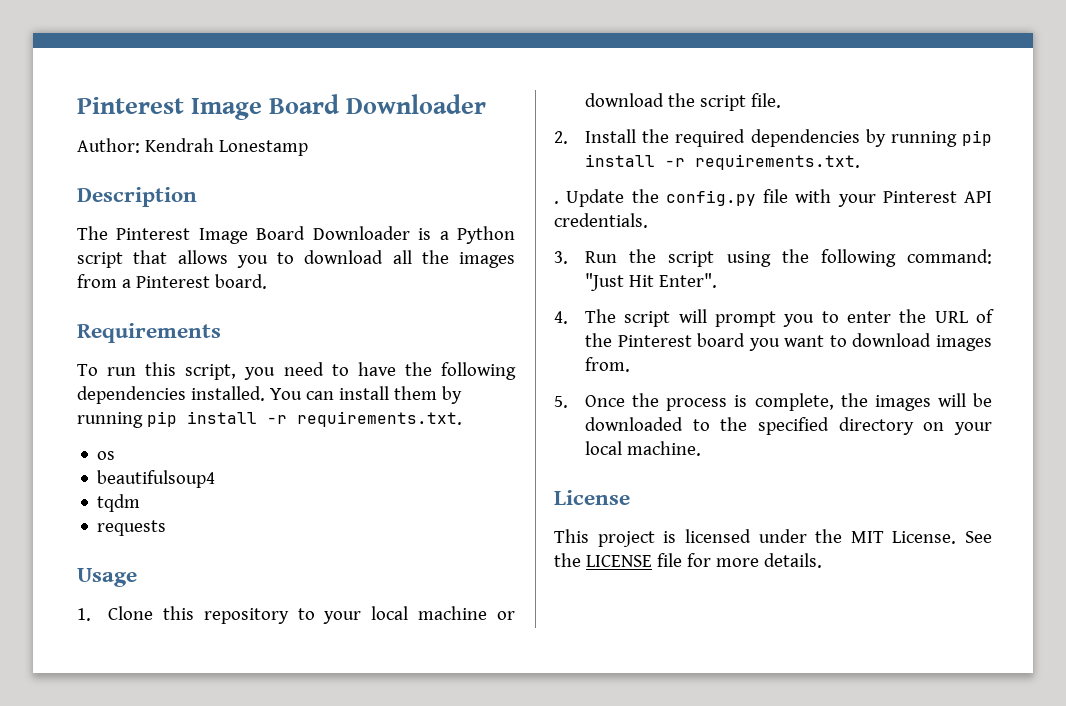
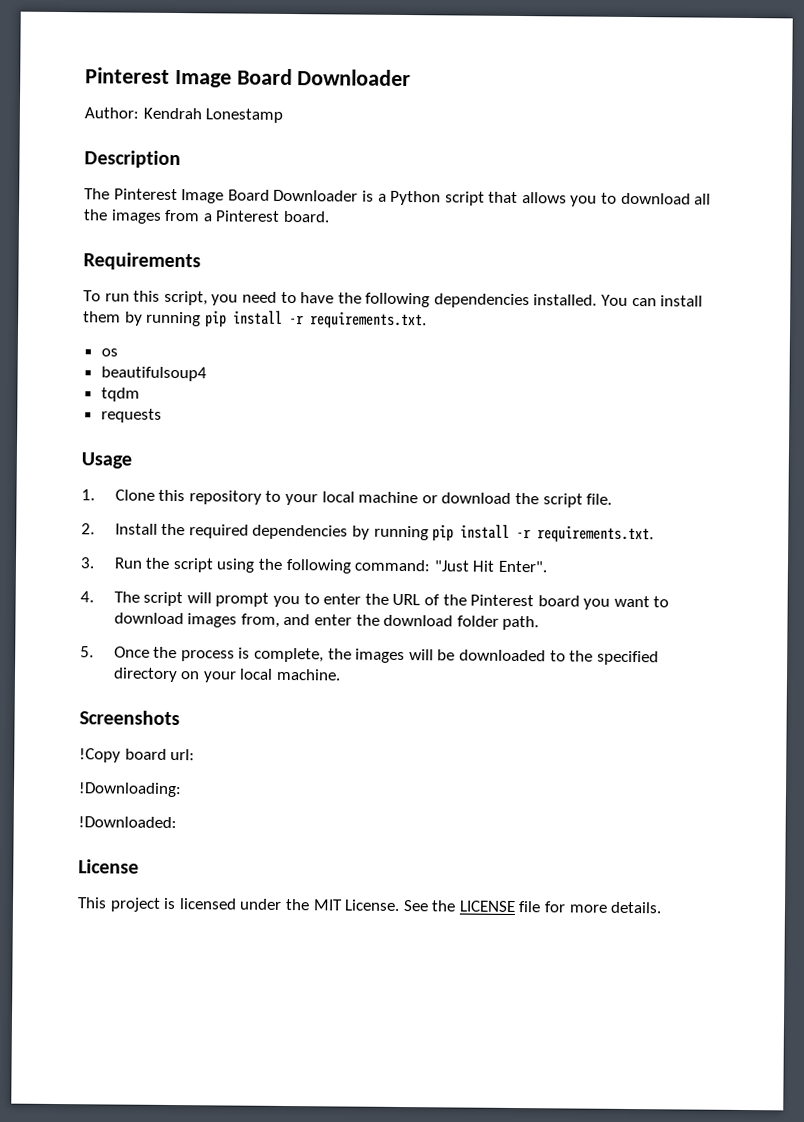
- . Update the config.py file with your Pinterest API credentials.
- 4. The script will prompt you to enter the URL of the Pinterest board you want to download images from.
+ 4. The script will prompt you to enter the URL of the Pinterest board you want to download images from, and enter the download folder path.
+ Screenshots
+ !Copy board url:
+ !Downloading:
+ !Downloaded:

